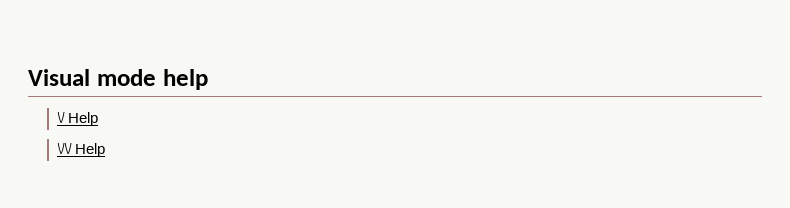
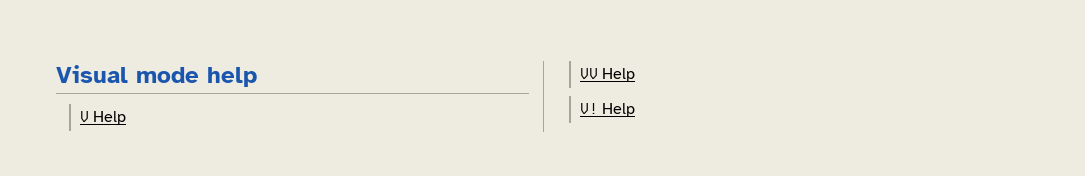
+ V! Help

